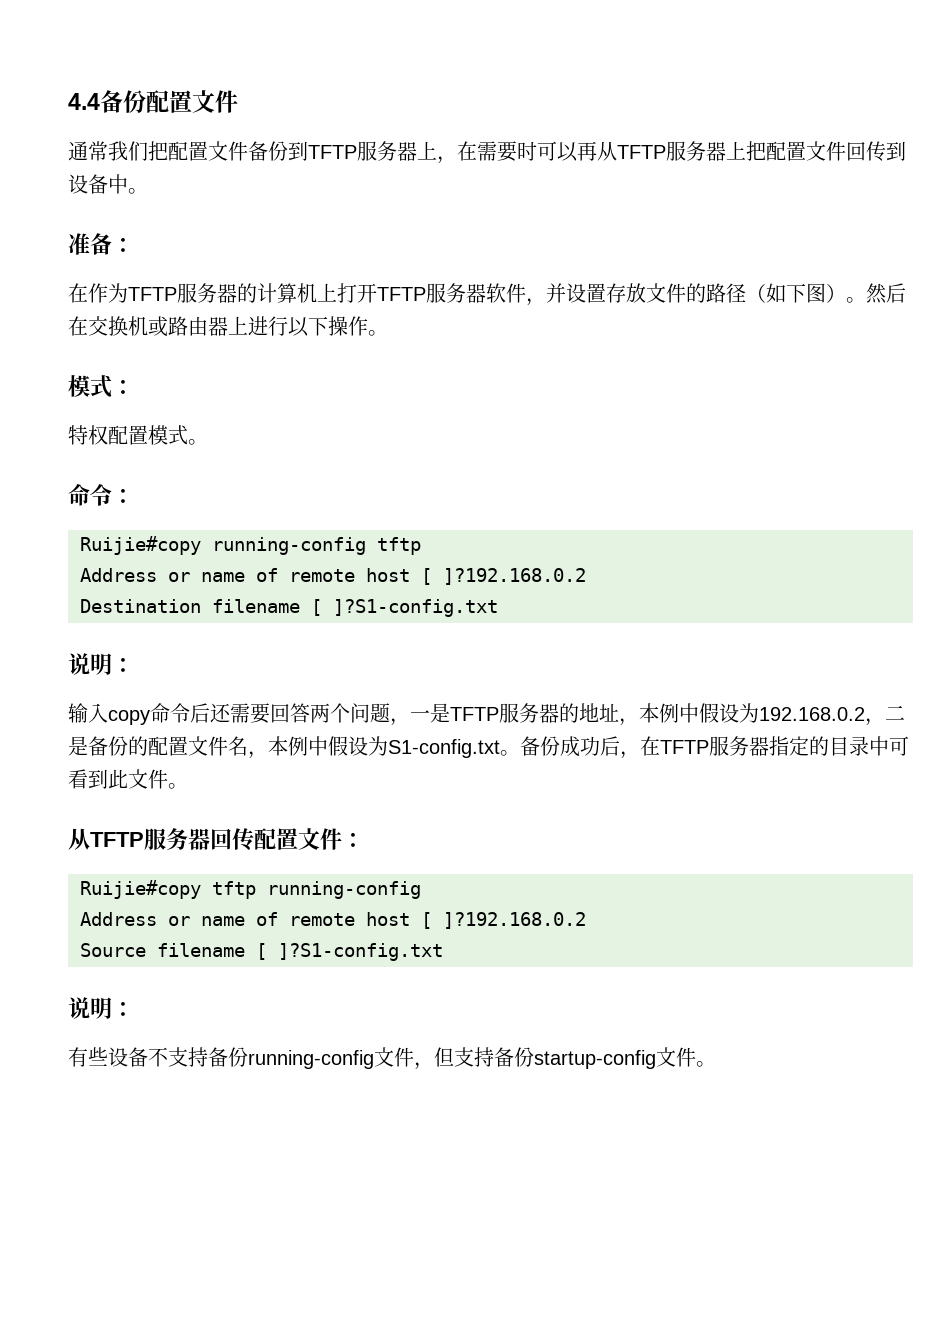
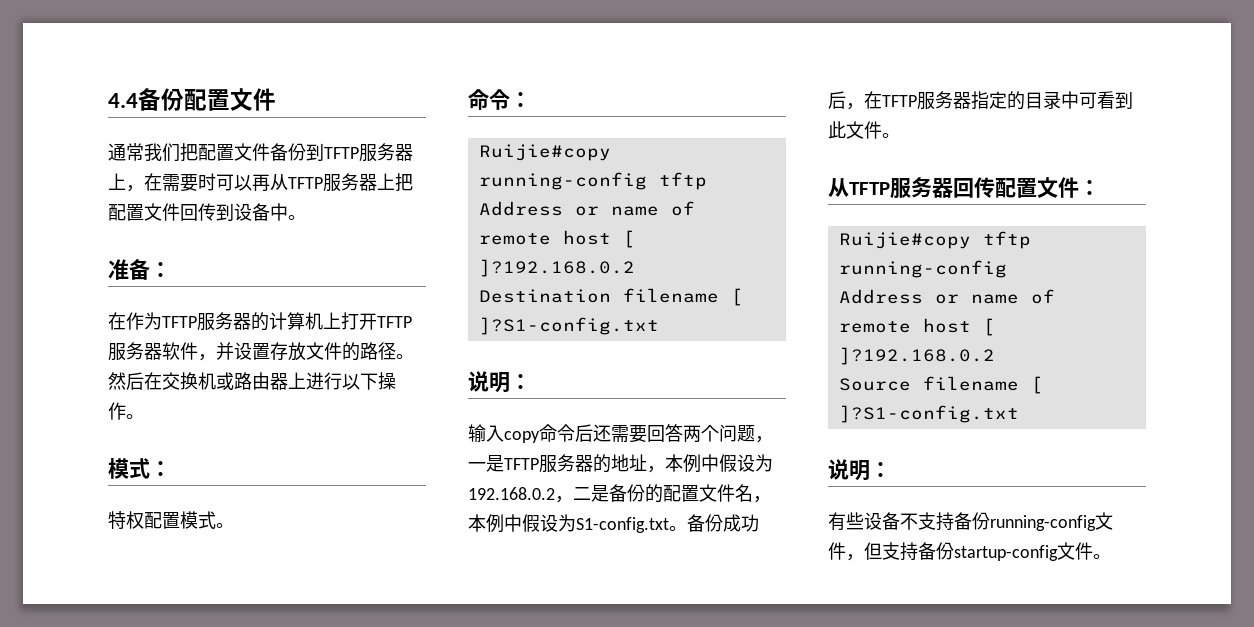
- 在作为TFTP服务器的计算机上打开TFTP服务器软件，并设置存放文件的路径（如下图）。
+ 在作为TFTP服务器的计算机上打开TFTP服务器软件，并设置存放文件的路径。

